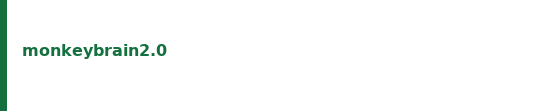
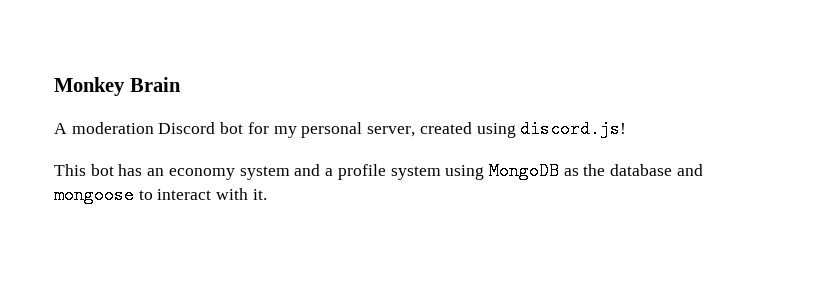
- monkeybrain2.0
+ Monkey Brain
+ A moderation Discord bot for my personal server, created using discord.js!
+ This bot has an economy system and a profile system using MongoDB as the database and mongoose to interact with it.

